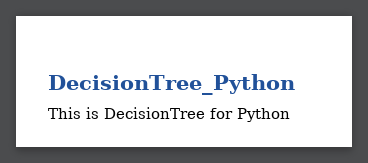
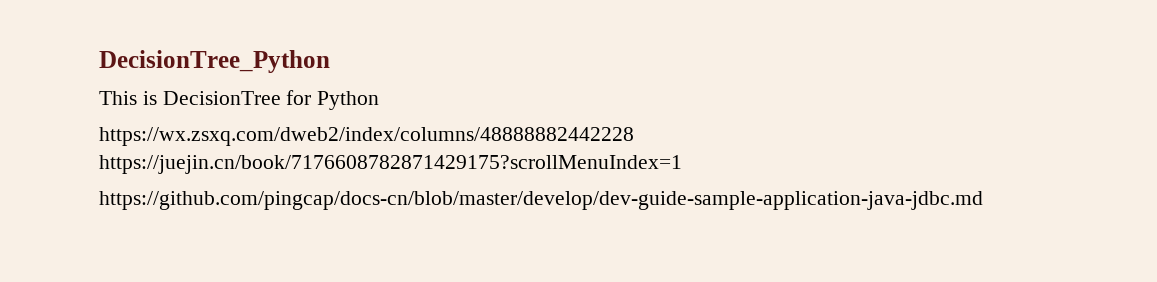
+ https://wx.zsxq.com/dweb2/index/columns/48888882442228 https://juejin.cn/book/7176608782871429175?scrollMenuIndex=1
+ https://github.com/pingcap/docs-cn/blob/master/develop/dev-guide-sample-application-java-jdbc.md

